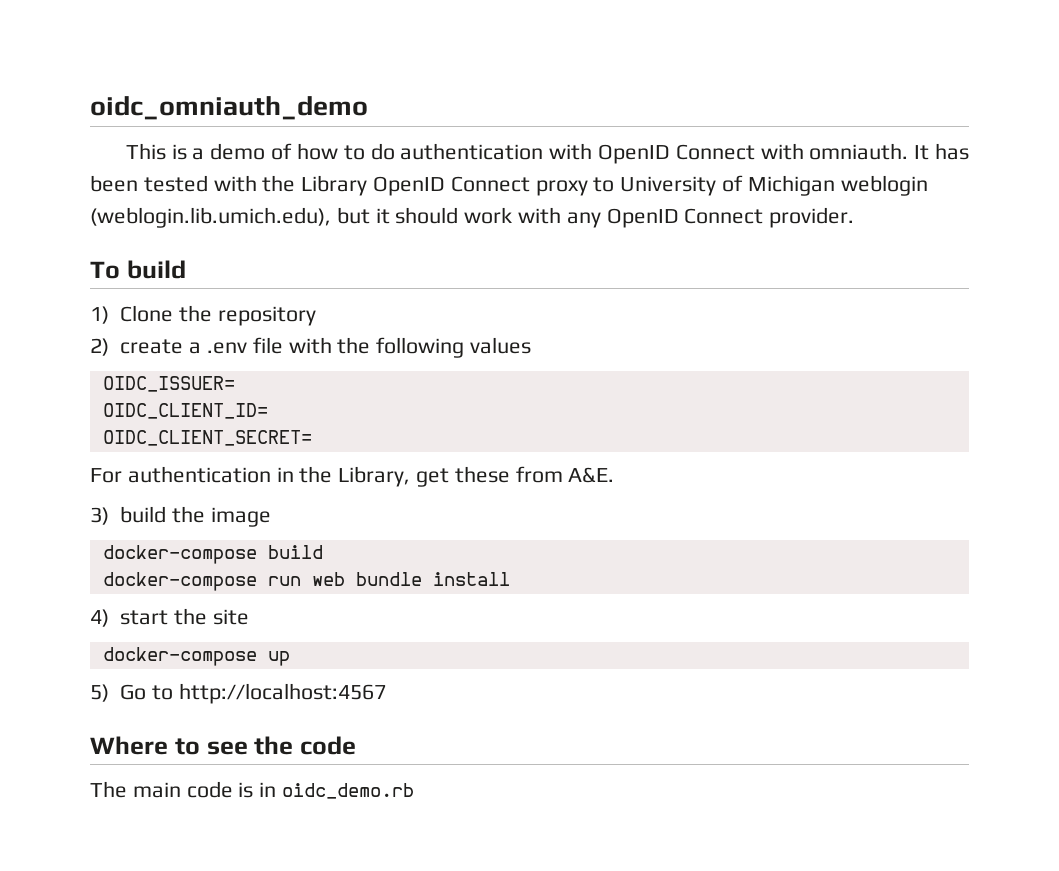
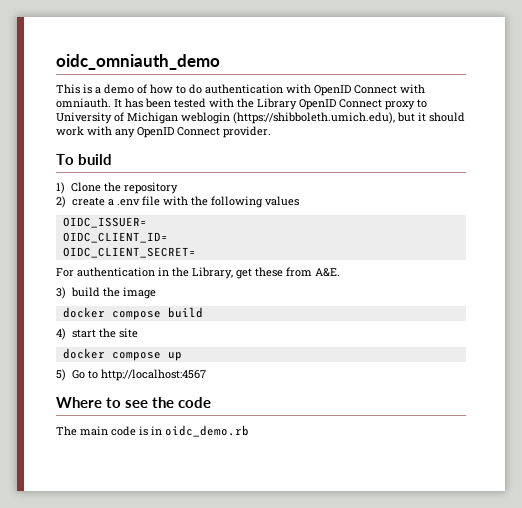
- It has been tested with the Library OpenID Connect proxy to University of Michigan weblogin (weblogin.lib.umich.edu), but it should work with any OpenID Connect provider.
+ It has been tested with the Library OpenID Connect proxy to University of Michigan weblogin (https://shibboleth.umich.edu), but it should work with any OpenID Connect provider.
- docker-compose build
- docker-compose run web bundle install
+ docker compose build
- docker-compose up
+ docker compose up

